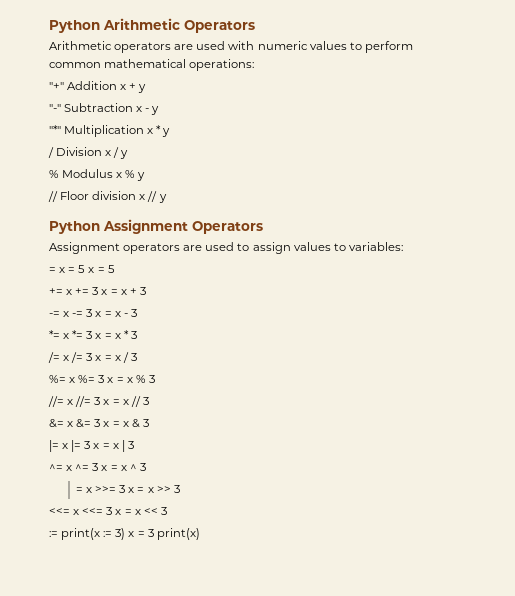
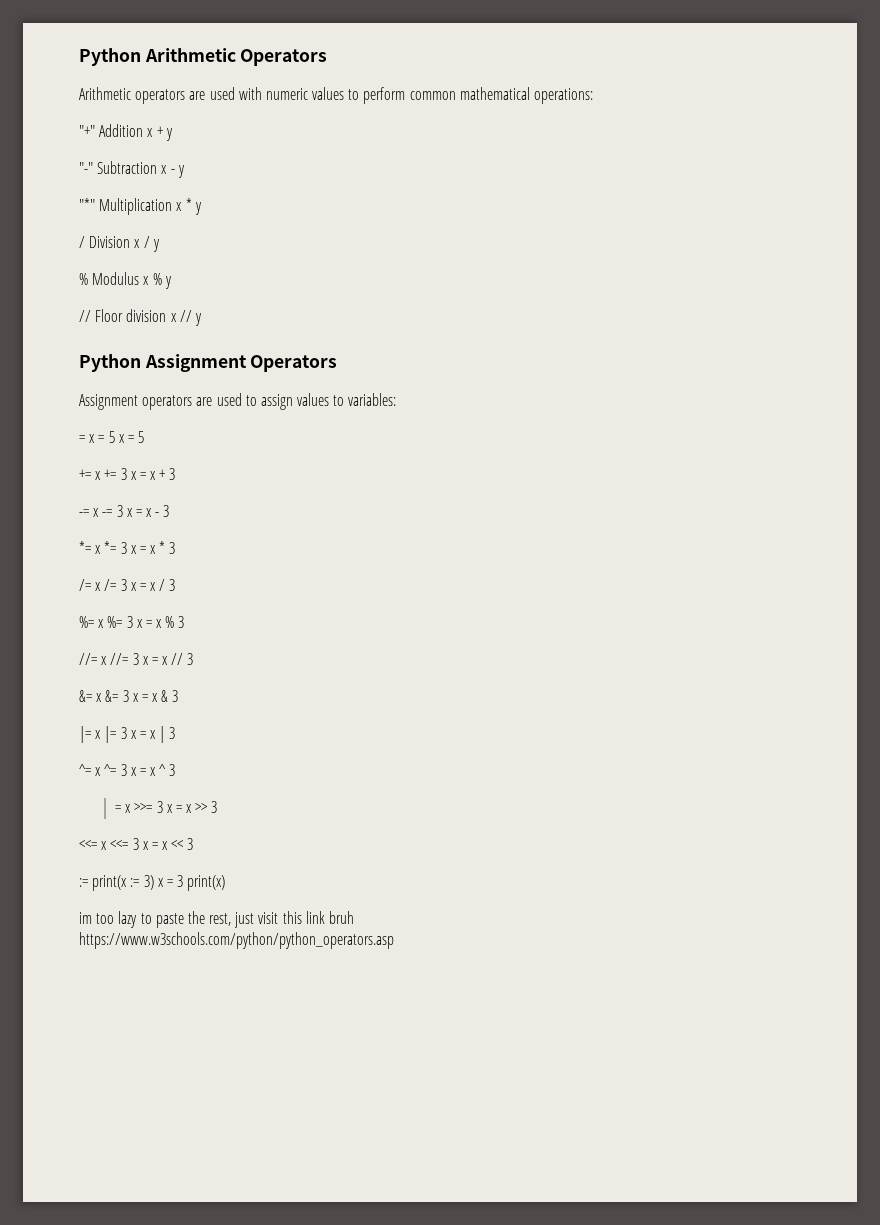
+ im too lazy to paste the rest, just visit this link bruh
+ https://www.w3schools.com/python/python_operators.asp

